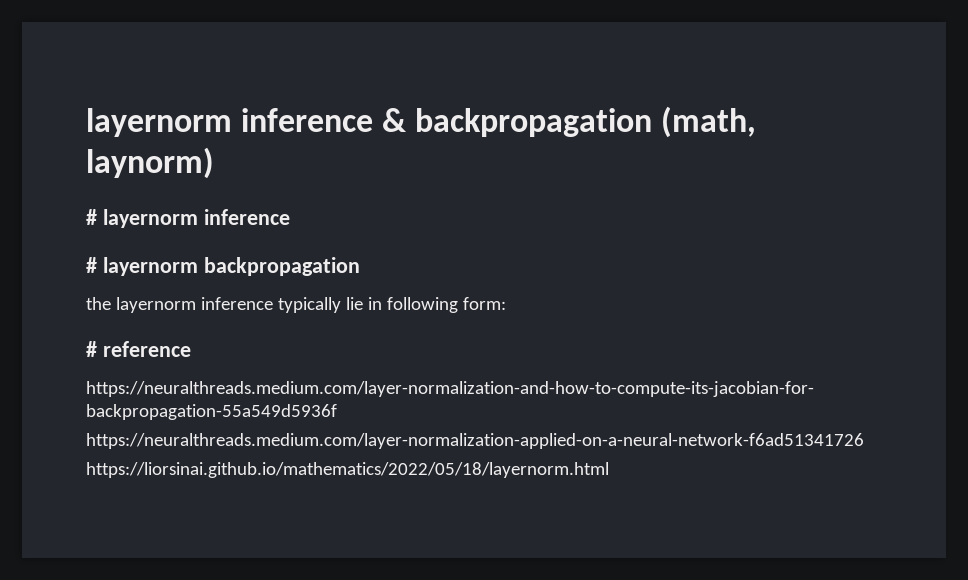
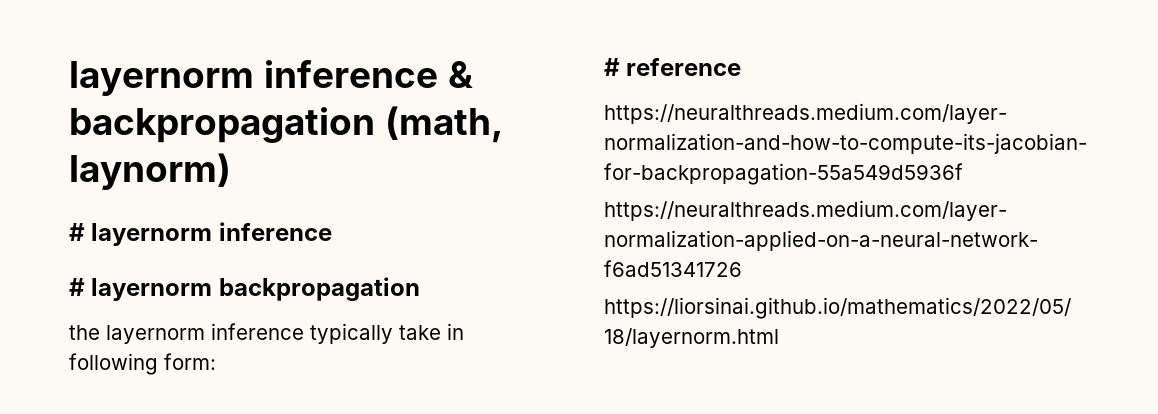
- the layernorm inference typically lie in following form:
+ the layernorm inference typically take in following form:

